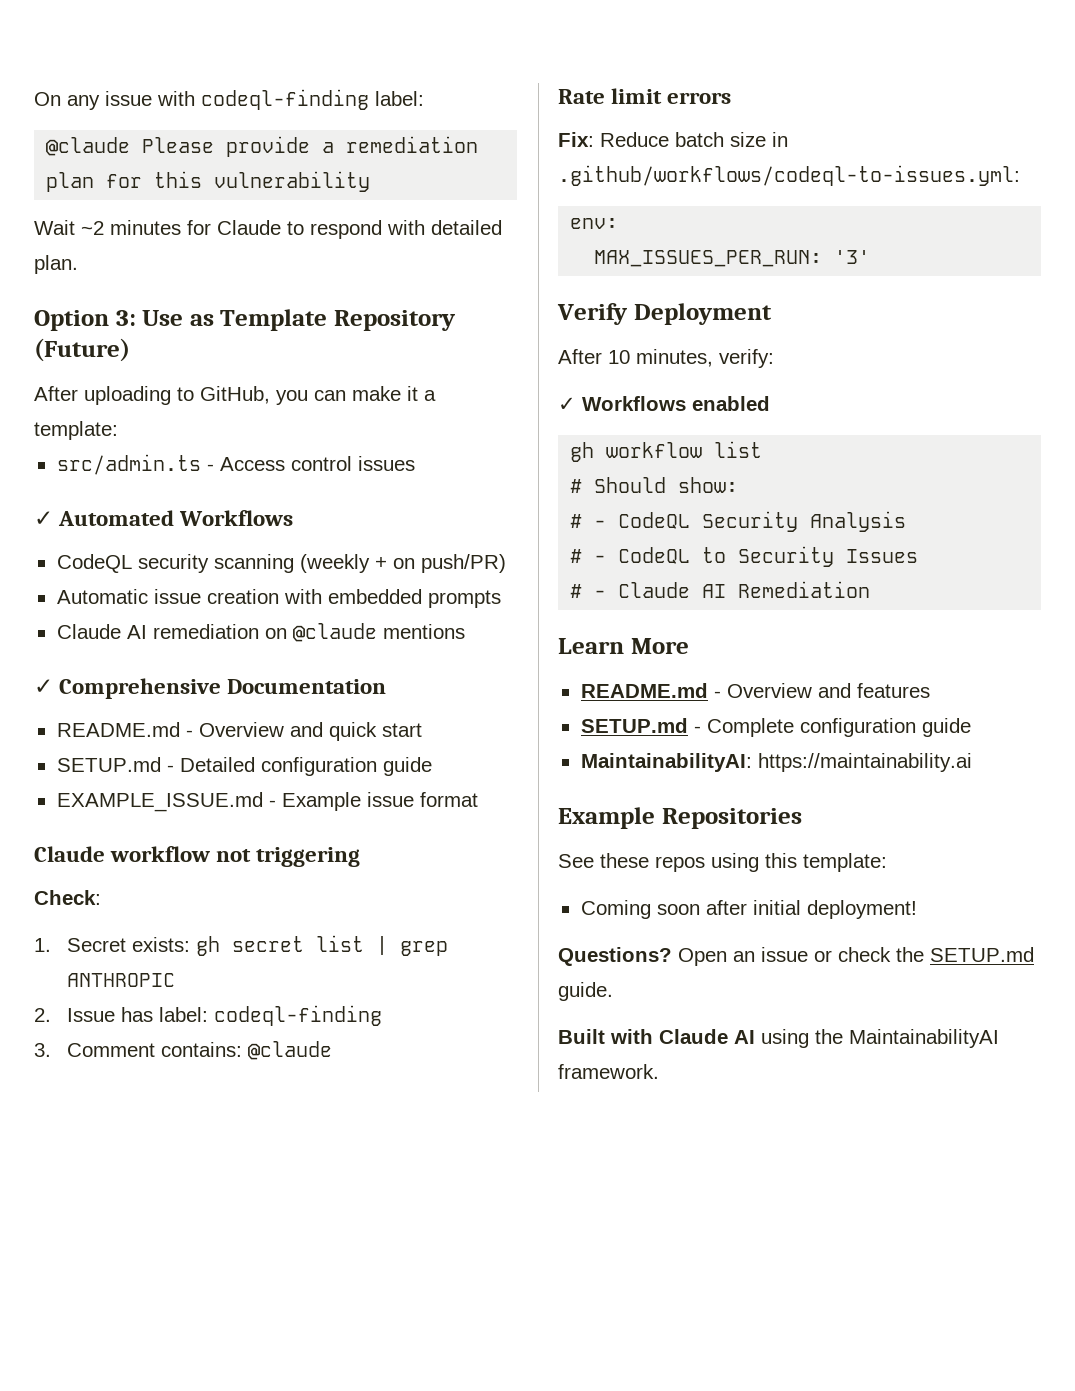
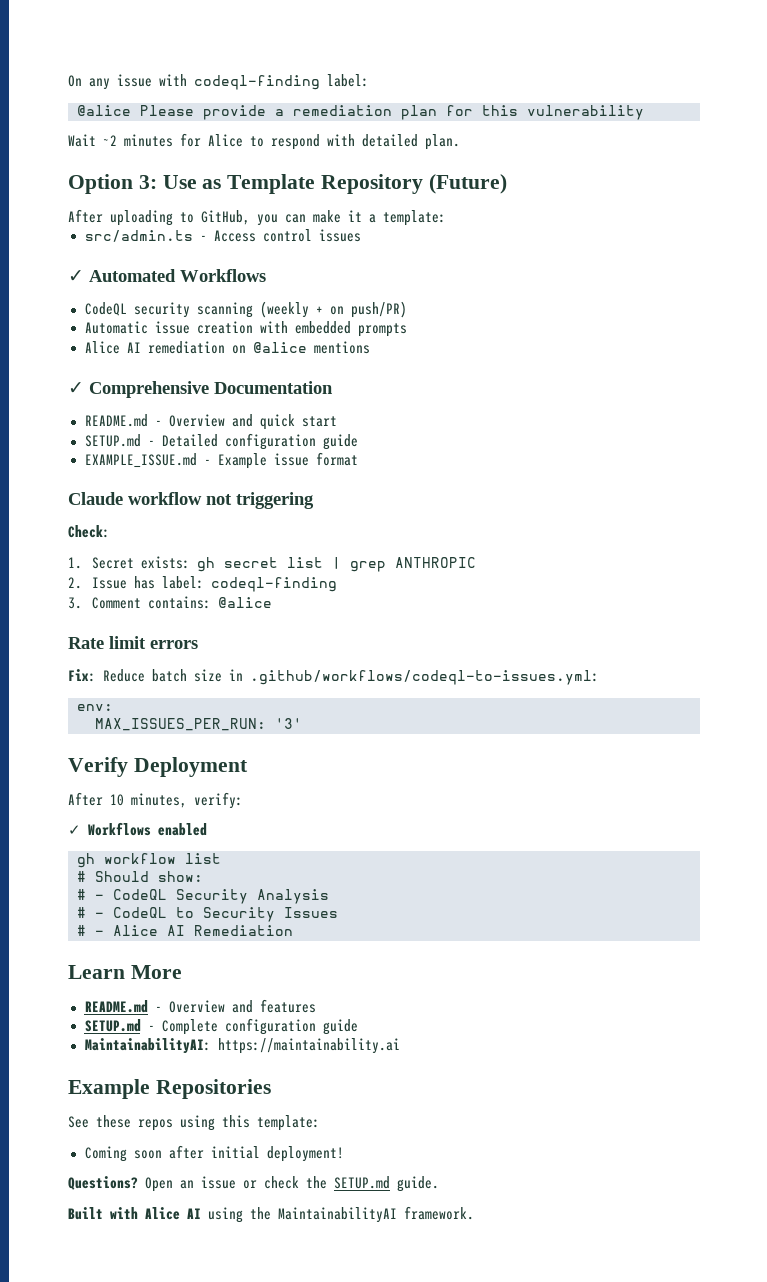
- @claude Please provide a remediation plan for this vulnerability
+ @alice Please provide a remediation plan for this vulnerability
- Wait ~2 minutes for Claude to respond with detailed plan.
+ Wait ~2 minutes for Alice to respond with detailed plan.
- Claude AI remediation on @claude mentions
+ Alice AI remediation on @alice mentions
- 3. Comment contains: @claude
+ 3. Comment contains: @alice
- # - Claude AI Remediation
+ # - Alice AI Remediation
- Built with Claude AI using the MaintainabilityAI framework.
+ Built with Alice AI using the MaintainabilityAI framework.

